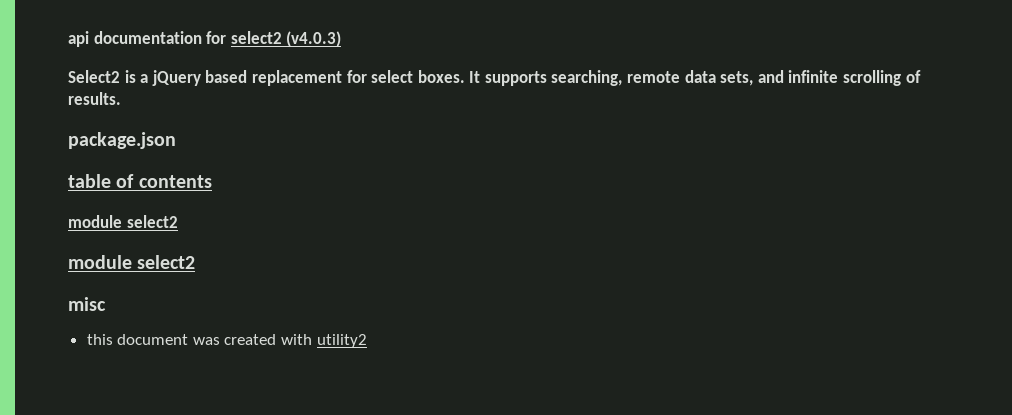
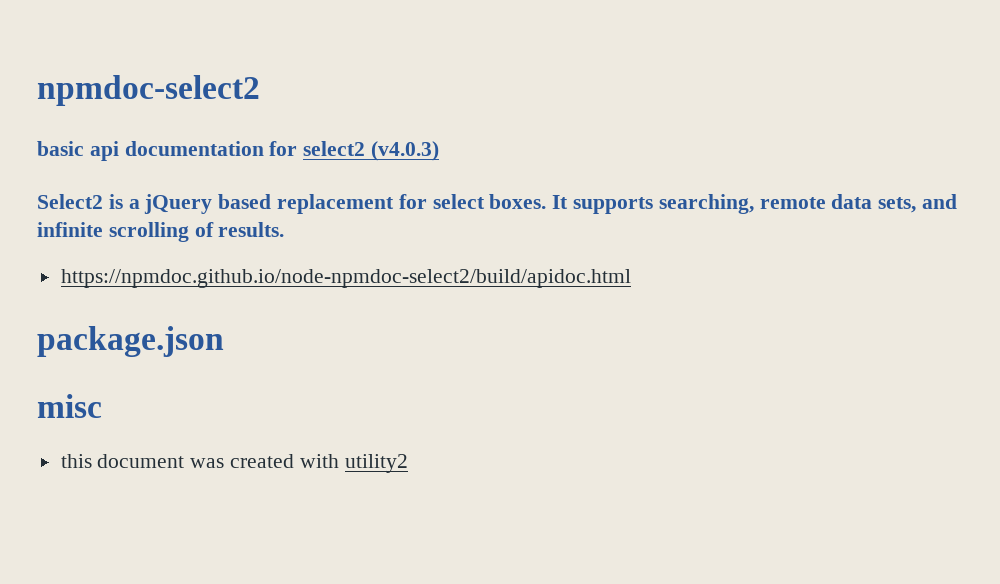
- api documentation for select2 (v4.0.3)
+ npmdoc-select2
+ basic api documentation for select2 (v4.0.3)
+ https://npmdoc.github.io/node-npmdoc-select2/build/apidoc.html
- table of contents
- module select2
- module select2

